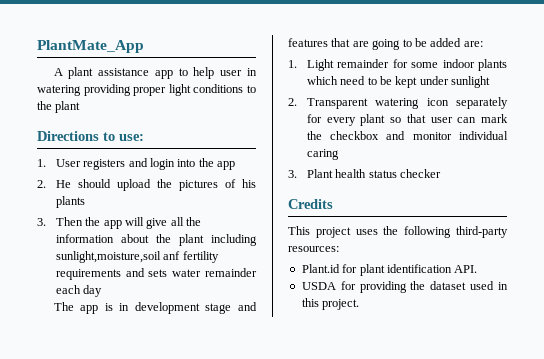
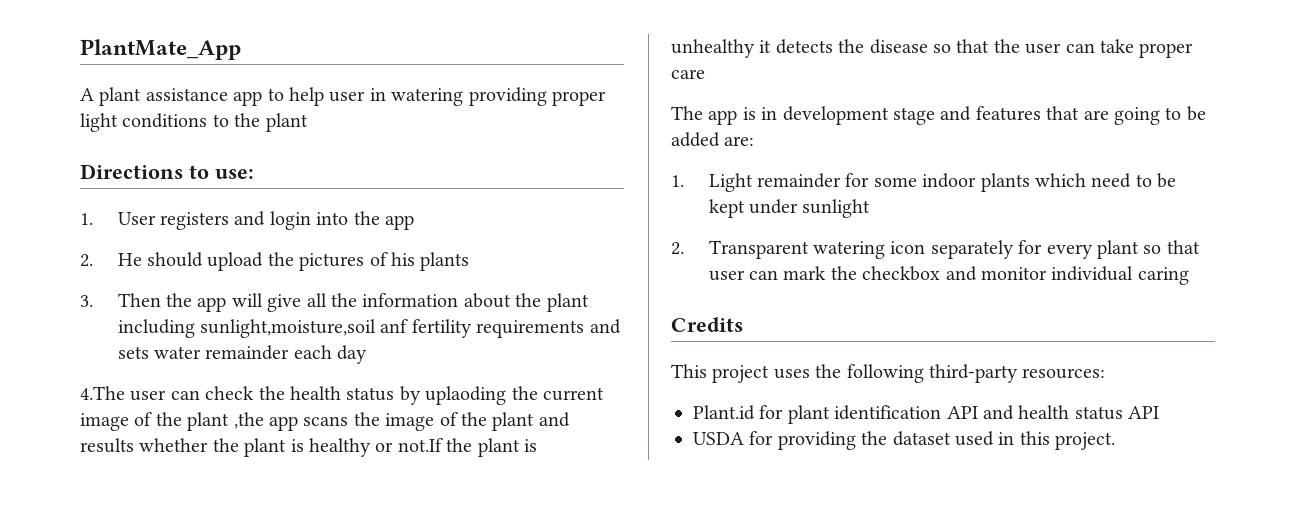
+ 4.The user can check the health status by uplaoding the current image of the plant ,the app scans the image of the plant and results whether the plant is healthy or not.If the plant is unhealthy it detects the disease so that the user can take proper care
- 3. Plant health status checker
- Plant.id for plant identification API.
+ Plant.id for plant identification API and health status API

